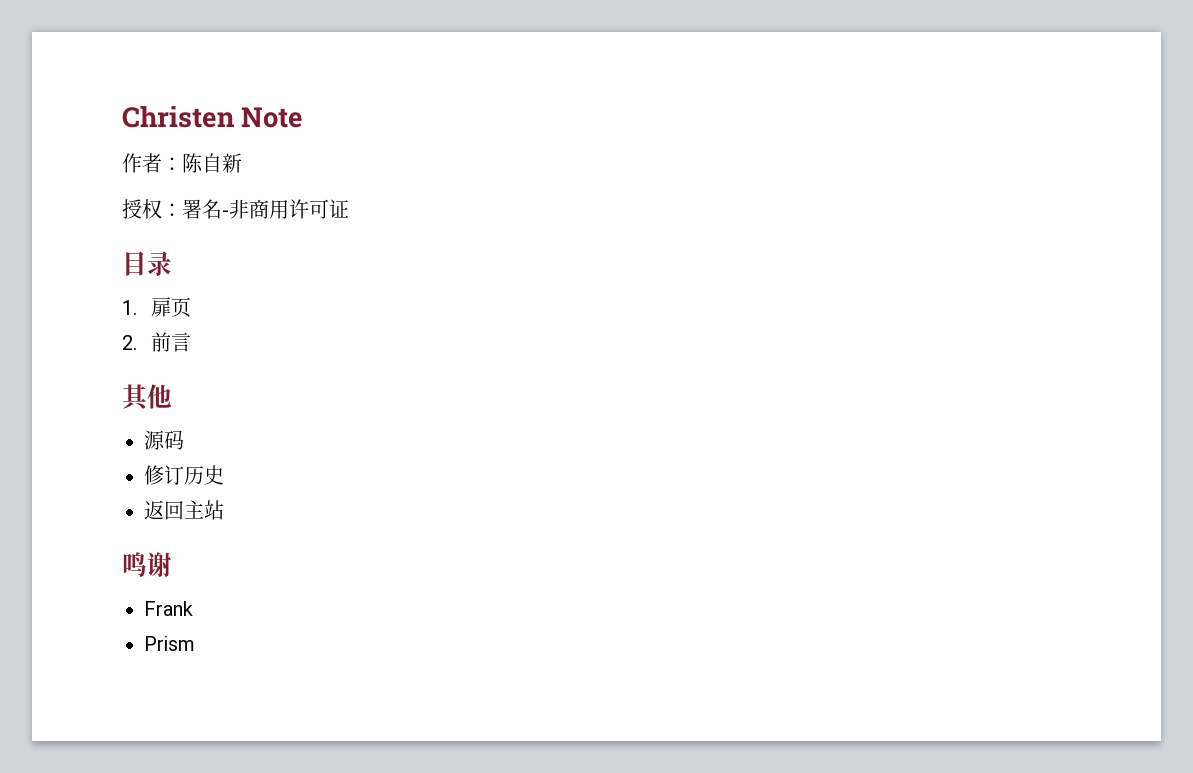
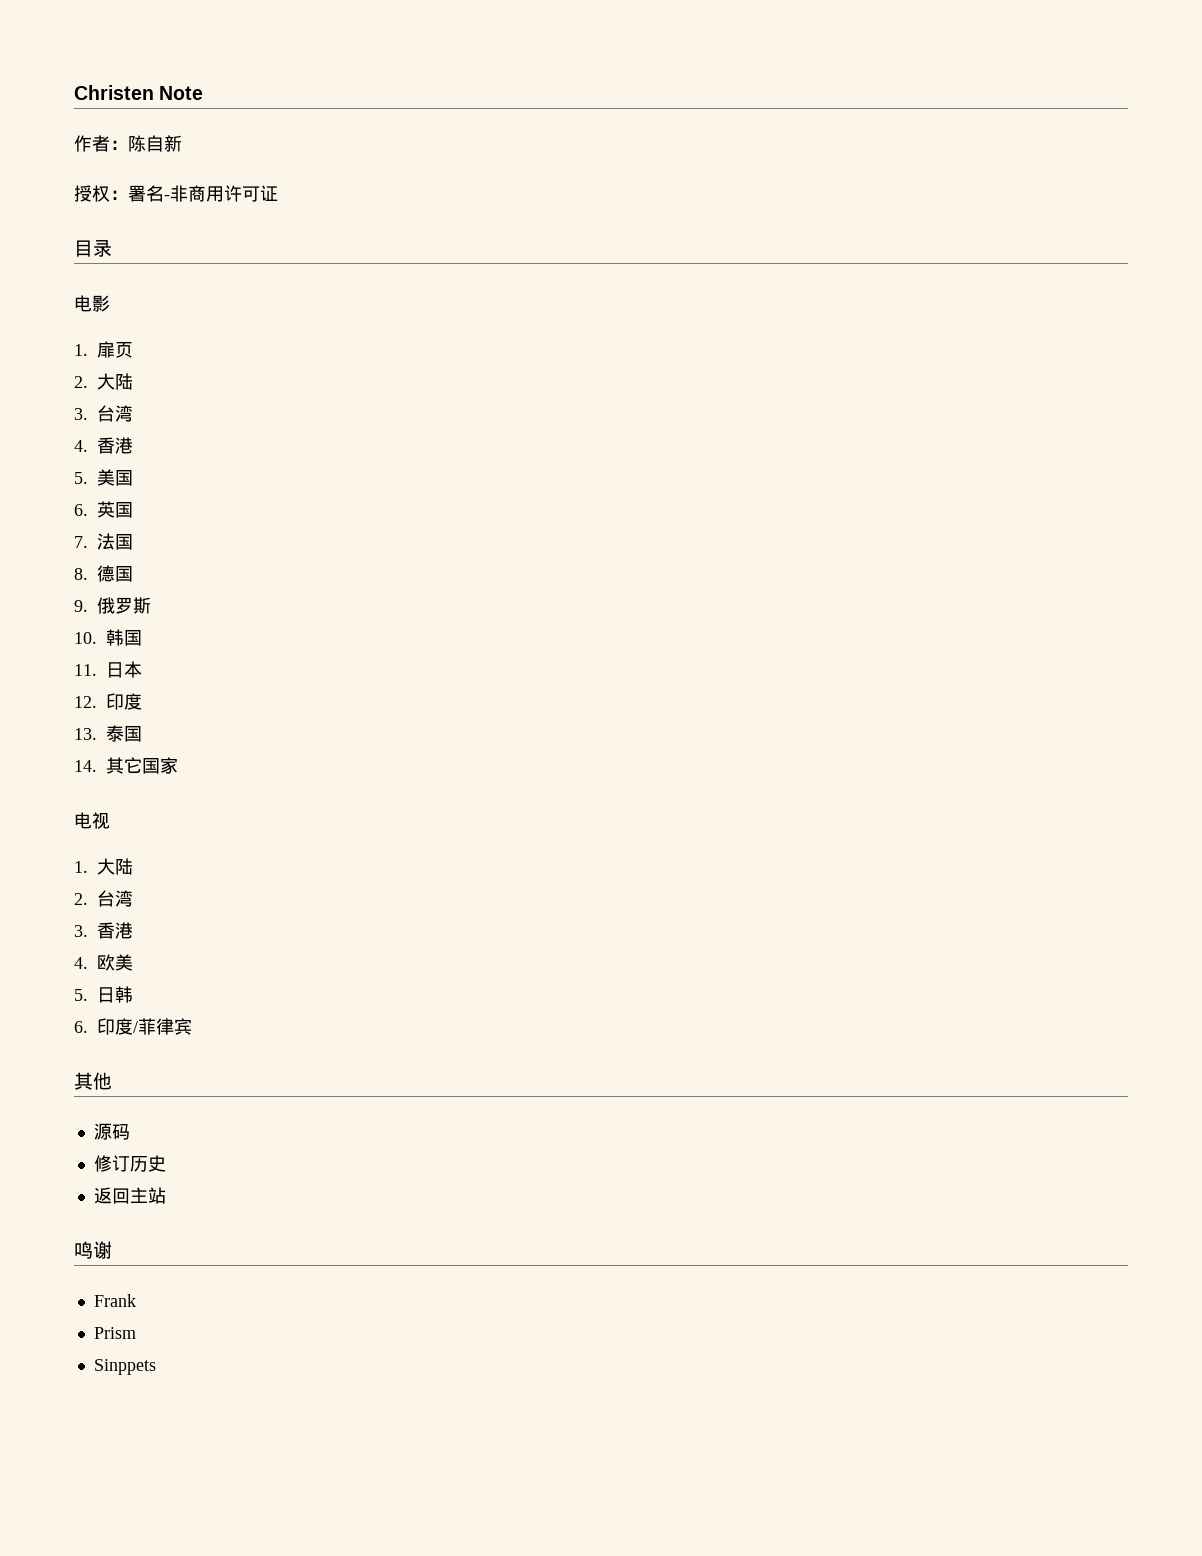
+ 电影
- 2.前言
+ 2.大陆
+ 3.台湾
+ 4.香港
+ 5.美国
+ 6.英国
+ 7.法国
+ 8.德国
+ 9.俄罗斯
+ 10.韩国
+ 11.日本
+ 12.印度
+ 13.泰国
+ 14.其它国家
+ 电视
+ 1.大陆
+ 2.台湾
+ 3.香港
+ 4.欧美
+ 5.日韩
+ 6.印度/菲律宾
+ Sinppets

